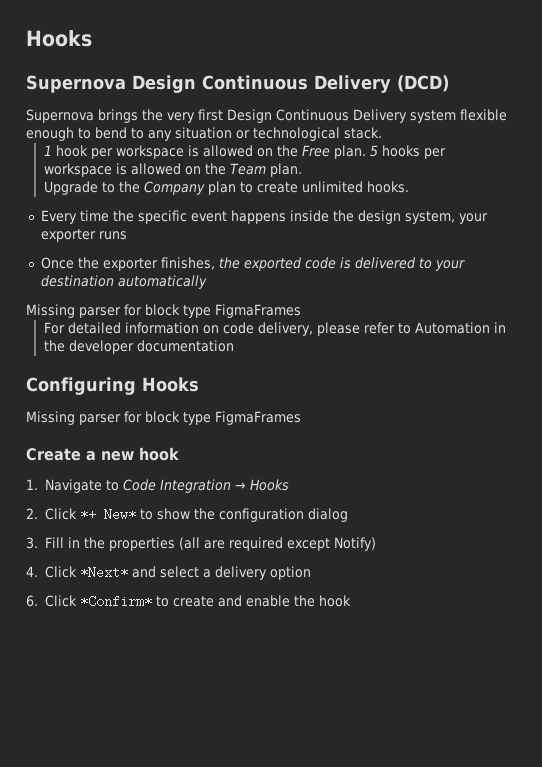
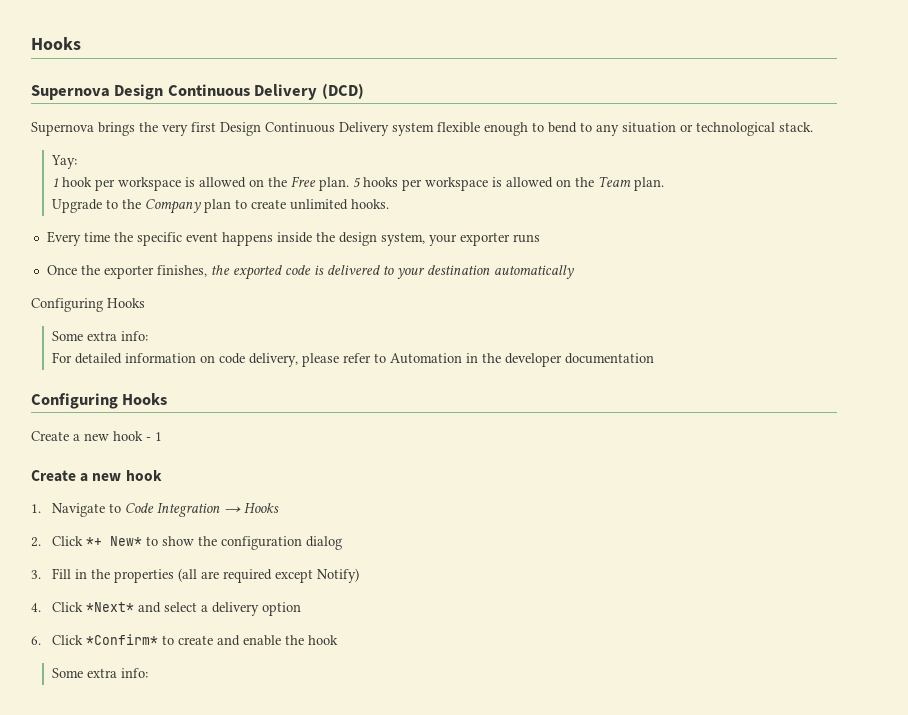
+ Yay:
  Once the exporter finishes, the exported code is delivered to your destination automatically
- Missing parser for block type FigmaFrames
+ Configuring Hooks
+ Some extra info:
  For detailed information on code delivery, please refer to Automation in the developer documentation
  Configuring Hooks
- Missing parser for block type FigmaFrames
+ Create a new hook - 1
  6. Click *Confirm* to create and enable the hook
+ Some extra info:

